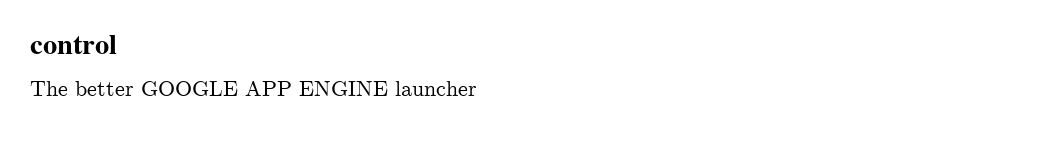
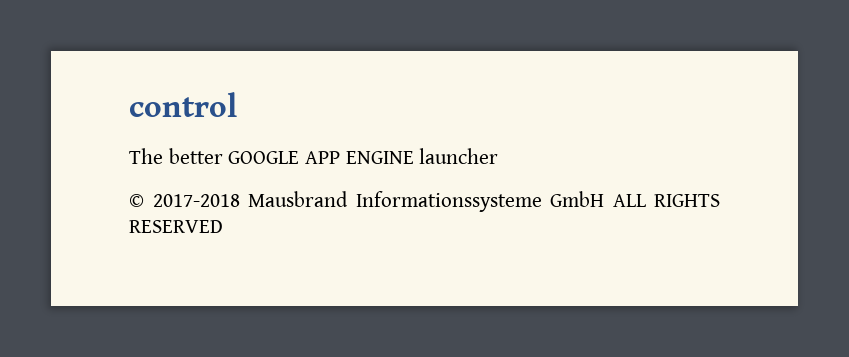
+ © 2017-2018 Mausbrand Informationssysteme GmbH ALL RIGHTS RESERVED

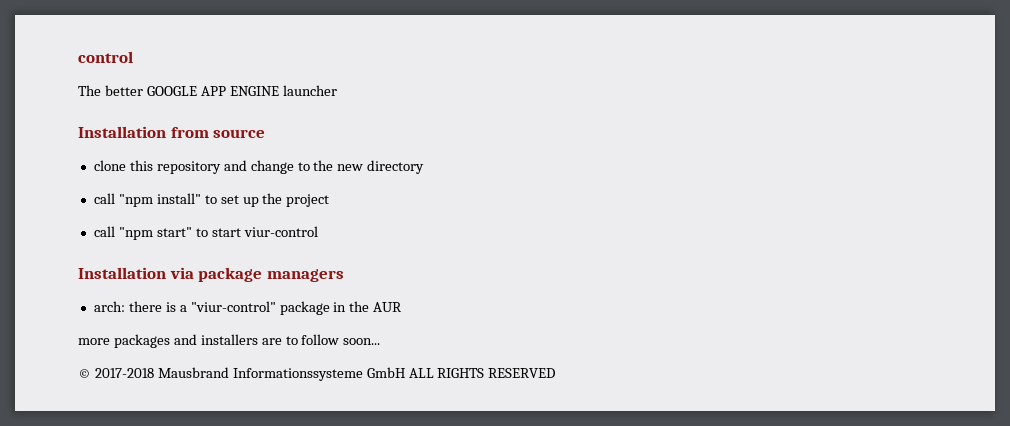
+ Installation from source
+ clone this repository and change to the new directory
+ call "npm install" to set up the project
+ call "npm start" to start viur-control
+ Installation via package managers
+ arch: there is a "viur-control" package in the AUR
+ more packages and installers are to follow soon...

